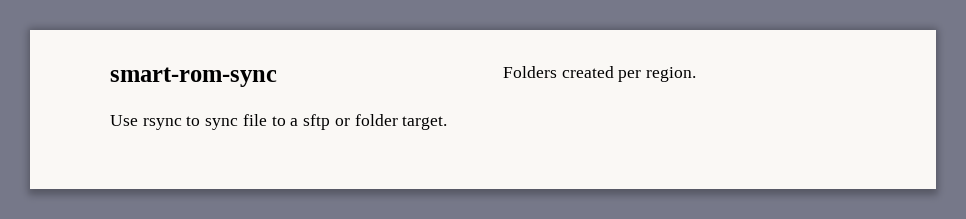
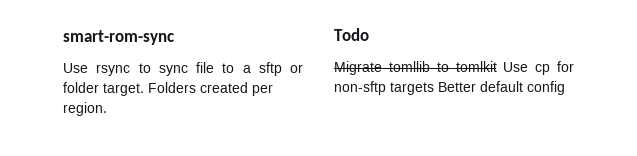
+ Todo
+ Migrate tomllib to tomlkit Use cp for non-sftp targets Better default config

